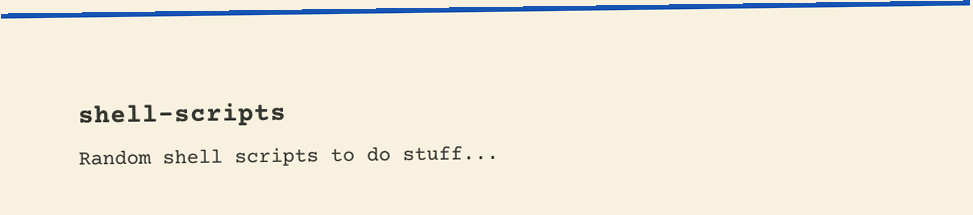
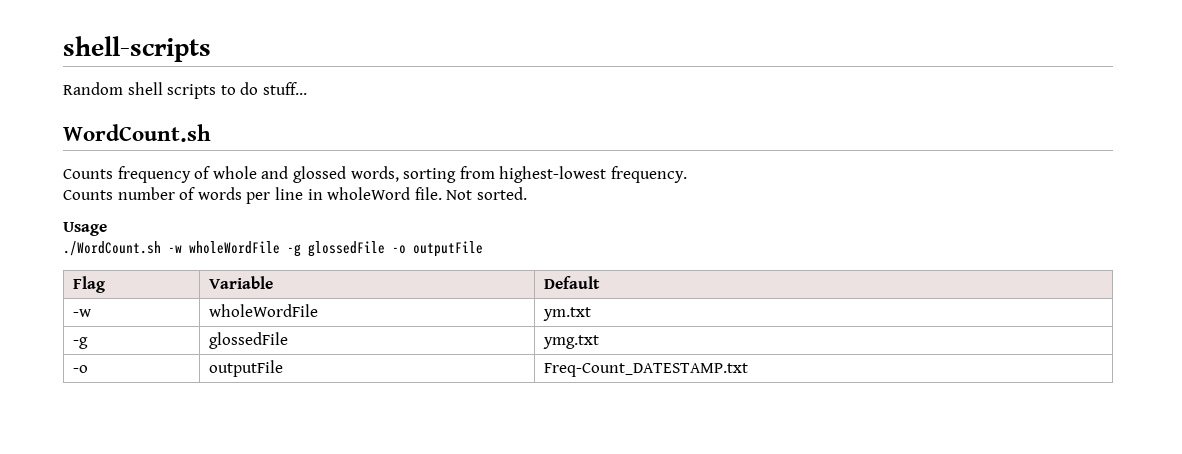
+ WordCount.sh
+ Counts frequency of whole and glossed words, sorting from highest-lowest frequency.
+ Counts number of words per line in wholeWord file. Not sorted.
+ Usage
+ ./WordCount.sh -w wholeWordFile -g glossedFile -o outputFile
+ Flag | Variable | Default
+ -w | wholeWordFile | ym.txt
+ -g | glossedFile | ymg.txt
+ -o | outputFile | Freq-Count_DATESTAMP.txt

